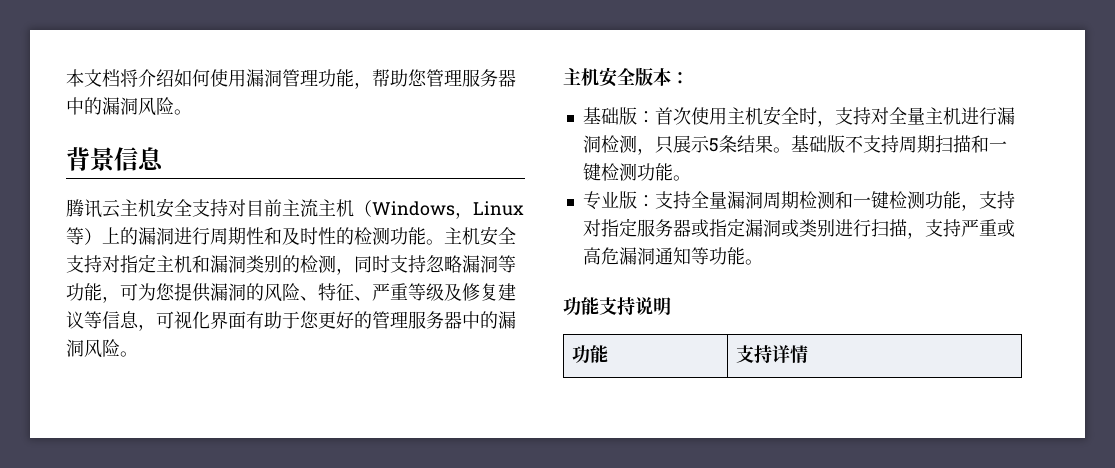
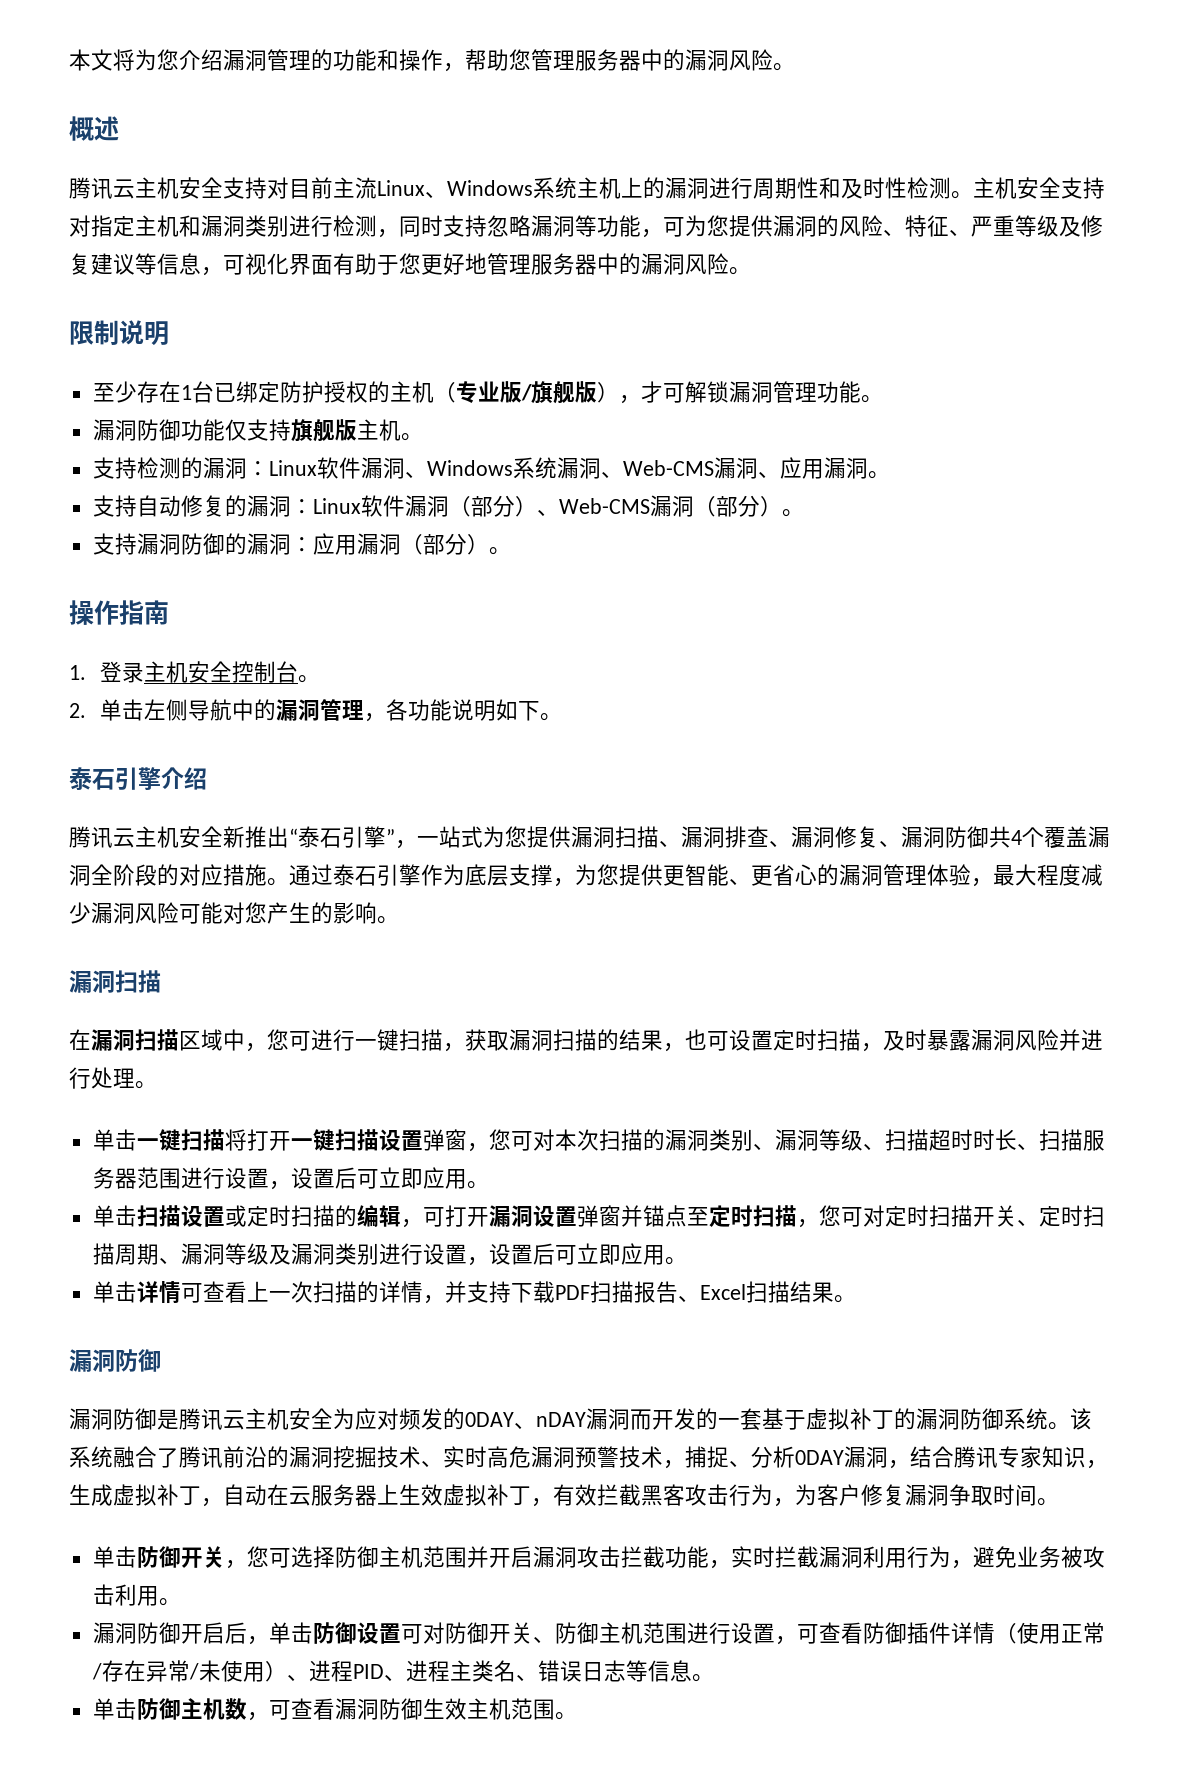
- 本文档将介绍如何使用漏洞管理功能，帮助您管理服务器中的漏洞风险。
+ 本文将为您介绍漏洞管理的功能和操作，帮助您管理服务器中的漏洞风险。
- 背景信息
+ 概述
- 腾讯云主机安全支持对目前主流主机（Windows，Linux等）上的漏洞进行周期性和及时性的检测功能。
+ 腾讯云主机安全支持对目前主流Linux、Windows系统主机上的漏洞进行周期性和及时性检测。
- 主机安全支持对指定主机和漏洞类别的检测，同时支持忽略漏洞等功能，可为您提供漏洞的风险、特征、严重等级及修复建议等信息，可视化界面有助于您更好的管理服务器中的漏洞风险。
- 主机安全版本：
- 基础版：首次使用主机安全时，支持对全量主机进行漏洞检测，只展示5条结果。基础版不支持周期扫描和一键检测功能。
- 专业版：支持全量漏洞周期检测和一键检测功能，支持对指定服务器或指定漏洞或类别进行扫描，支持严重或高危漏洞通知等功能。
- 功能支持说明
- 功能 | 支持详情
+ 主机安全支持对指定主机和漏洞类别进行检测，同时支持忽略漏洞等功能，可为您提供漏洞的风险、特征、严重等级及修复建议等信息，可视化界面有助于您更好地管理服务器中的漏洞风险。
+ 限制说明
+ 至少存在1台已绑定防护授权的主机（专业版/旗舰版），才可解锁漏洞管理功能。
+ 漏洞防御功能仅支持旗舰版主机。
+ 支持检测的漏洞：Linux软件漏洞、Windows系统漏洞、Web-CMS漏洞、应用漏洞。
+ 支持自动修复的漏洞：Linux软件漏洞（部分）、Web-CMS漏洞（部分）。
+ 支持漏洞防御的漏洞：应用漏洞（部分）。
+ 操作指南
+ 1.登录主机安全控制台。
+ 2.单击左侧导航中的漏洞管理，各功能说明如下。
+ 泰石引擎介绍
+ 腾讯云主机安全新推出“泰石引擎”，一站式为您提供漏洞扫描、漏洞排查、漏洞修复、漏洞防御共4个覆盖漏洞全阶段的对应措施。通过泰石引擎作为底层支撑，为您提供更智能、更省心的漏洞管理体验，最大程度减少漏洞风险可能对您产生的影响。
+ 漏洞扫描
+ 在漏洞扫描区域中，您可进行一键扫描，获取漏洞扫描的结果，也可设置定时扫描，及时暴露漏洞风险并进行处理。
+ 单击一键扫描将打开一键扫描设置弹窗，您可对本次扫描的漏洞类别、漏洞等级、扫描超时时长、扫描服务器范围进行设置，设置后可立即应用。
+ 单击扫描设置或定时扫描的编辑，可打开漏洞设置弹窗并锚点至定时扫描，您可对定时扫描开关、定时扫描周期、漏洞等级及漏洞类别进行设置，设置后可立即应用。
+ 单击详情可查看上一次扫描的详情，并支持下载PDF扫描报告、Excel扫描结果。
+ 漏洞防御
+ 漏洞防御是腾讯云主机安全为应对频发的0DAY、nDAY漏洞而开发的一套基于虚拟补丁的漏洞防御系统。该系统融合了腾讯前沿的漏洞挖掘技术、实时高危漏洞预警技术，捕捉、分析0DAY漏洞，结合腾讯专家知识，生成虚拟补丁，自动在云服务器上生效虚拟补丁，有效拦截黑客攻击行为，为客户修复漏洞争取时间。
+ 单击防御开关，您可选择防御主机范围并开启漏洞攻击拦截功能，实时拦截漏洞利用行为，避免业务被攻击利用。
+ 漏洞防御开启后，单击防御设置可对防御开关、防御主机范围进行设置，可查看防御插件详情（使用正常/存在异常/未使用）、进程PID、进程主类名、错误日志等信息。
+ 单击防御主机数，可查看漏洞防御生效主机范围。

